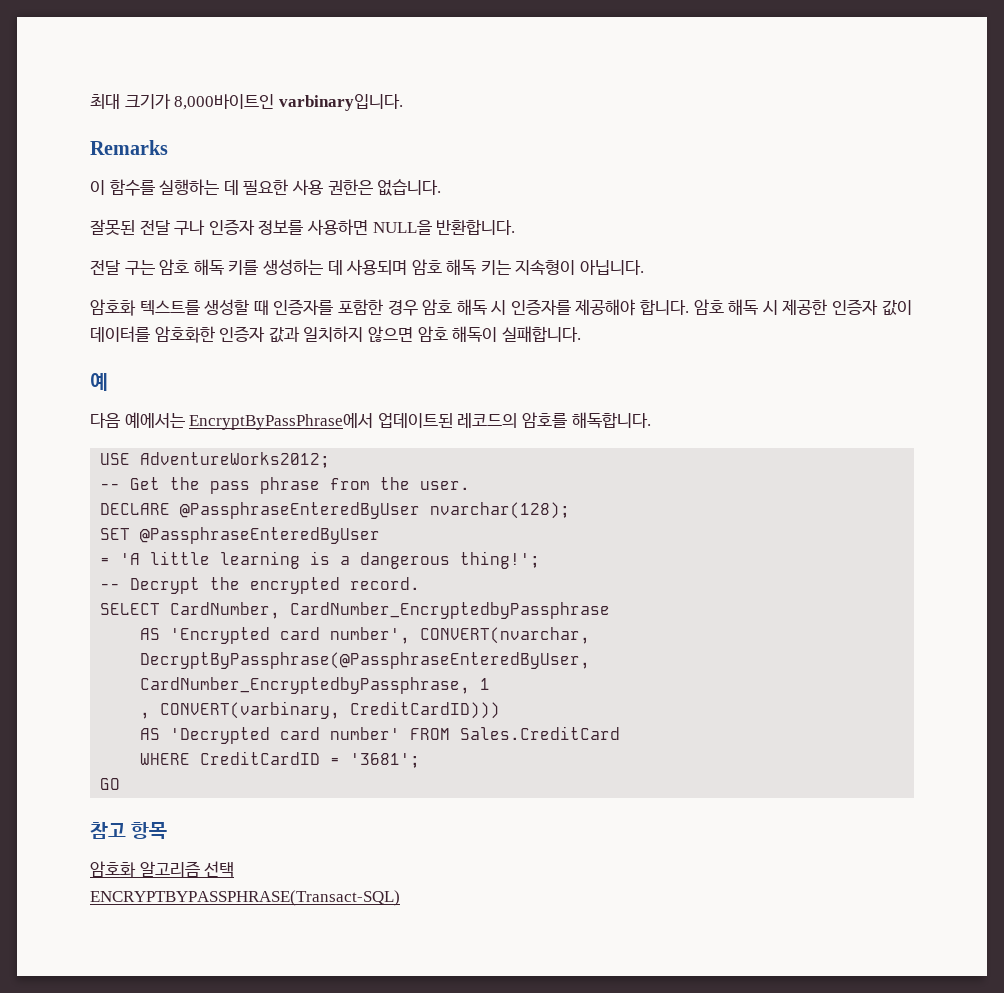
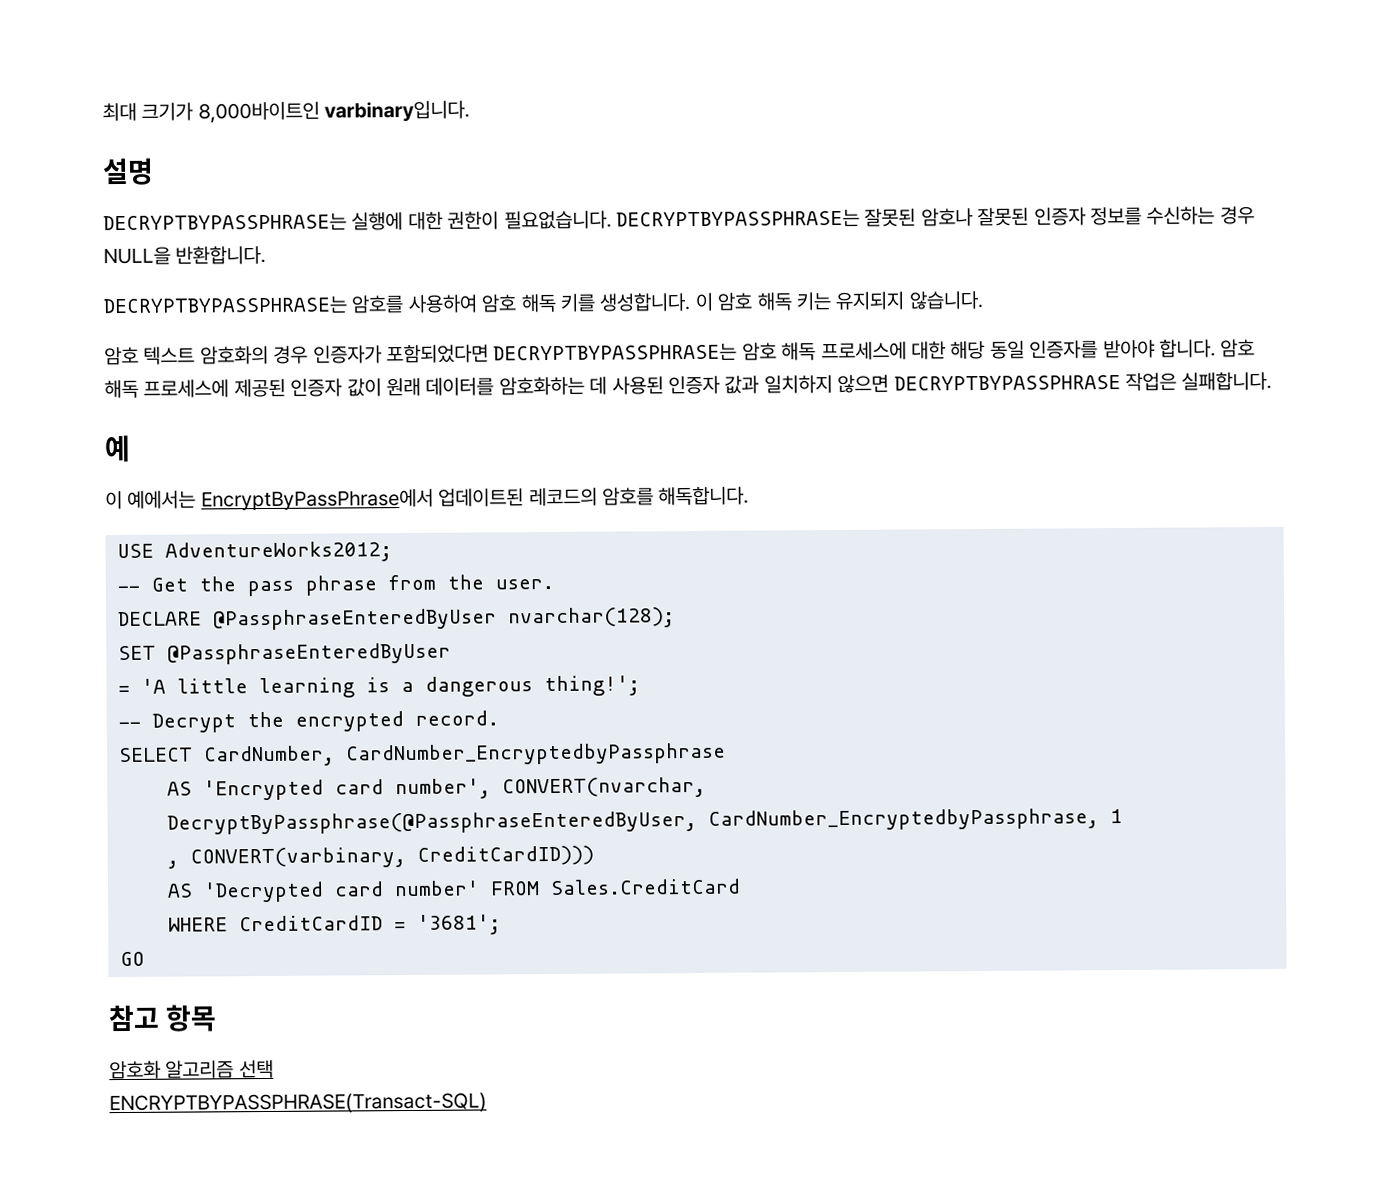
- Remarks
- 이 함수를 실행하는 데 필요한 사용 권한은 없습니다.
- 잘못된 전달 구나 인증자 정보를 사용하면 NULL을 반환합니다.
- 전달 구는 암호 해독 키를 생성하는 데 사용되며 암호 해독 키는 지속형이 아닙니다.
- 암호화 텍스트를 생성할 때 인증자를 포함한 경우 암호 해독 시 인증자를 제공해야 합니다. 암호 해독 시 제공한 인증자 값이 데이터를 암호화한 인증자 값과 일치하지 않으면 암호 해독이 실패합니다.
+ 설명
+ DECRYPTBYPASSPHRASE는 실행에 대한 권한이 필요없습니다. DECRYPTBYPASSPHRASE는 잘못된 암호나 잘못된 인증자 정보를 수신하는 경우 NULL을 반환합니다.
+ DECRYPTBYPASSPHRASE는 암호를 사용하여 암호 해독 키를 생성합니다. 이 암호 해독 키는 유지되지 않습니다.
+ 암호 텍스트 암호화의 경우 인증자가 포함되었다면 DECRYPTBYPASSPHRASE는 암호 해독 프로세스에 대한 해당 동일 인증자를 받아야 합니다. 암호 해독 프로세스에 제공된 인증자 값이 원래 데이터를 암호화하는 데 사용된 인증자 값과 일치하지 않으면 DECRYPTBYPASSPHRASE 작업은 실패합니다.
- 다음 예에서는 EncryptByPassPhrase에서 업데이트된 레코드의 암호를 해독합니다.
+ 이 예에서는 EncryptByPassPhrase에서 업데이트된 레코드의 암호를 해독합니다.

